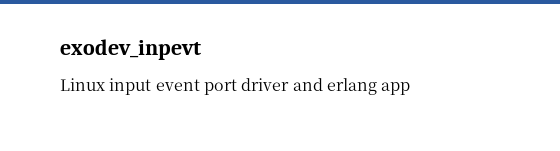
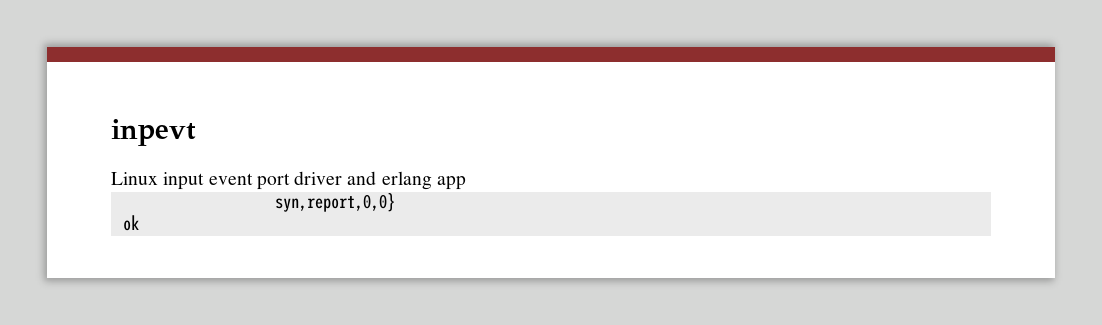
- exodev_inpevt
+ inpevt
+ syn,report,0,0}
+ ok

